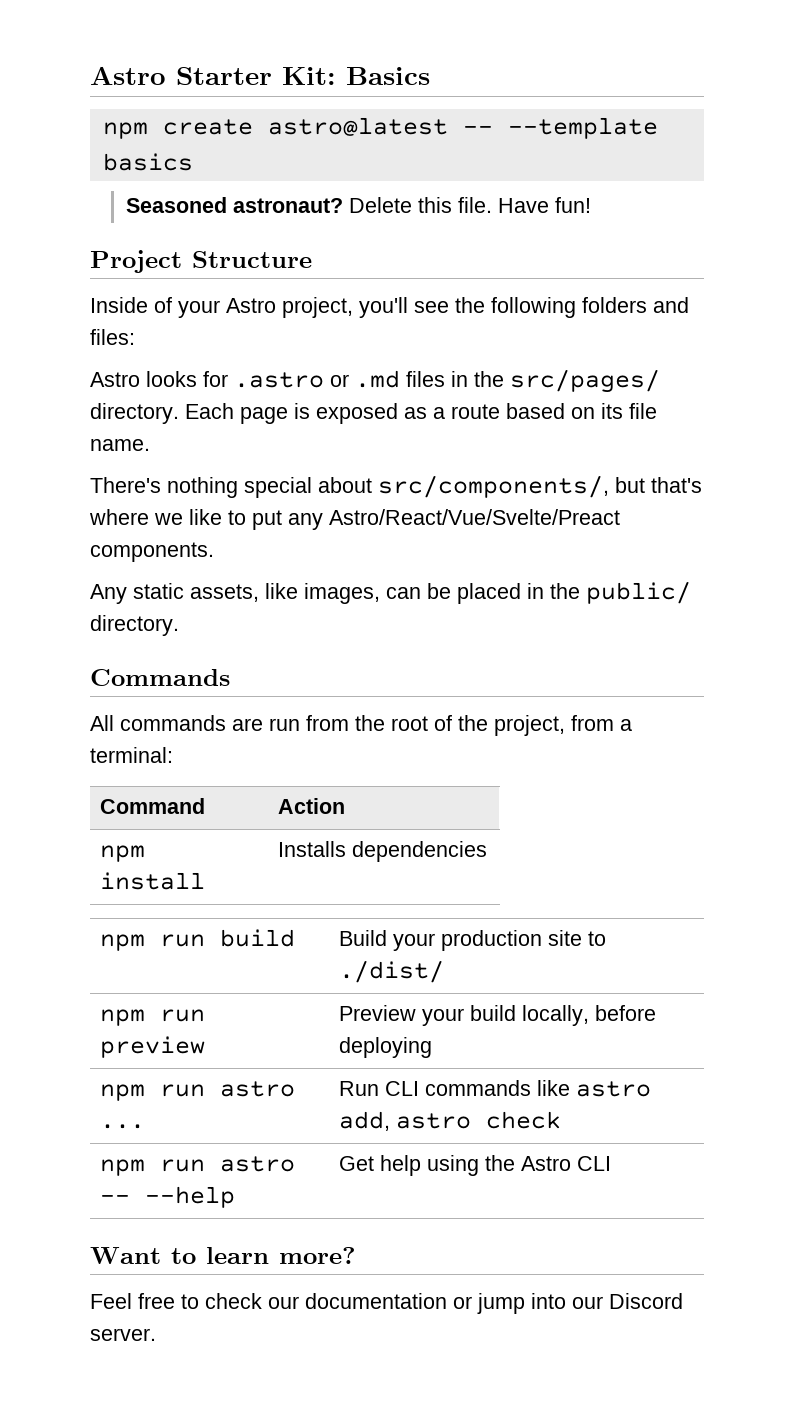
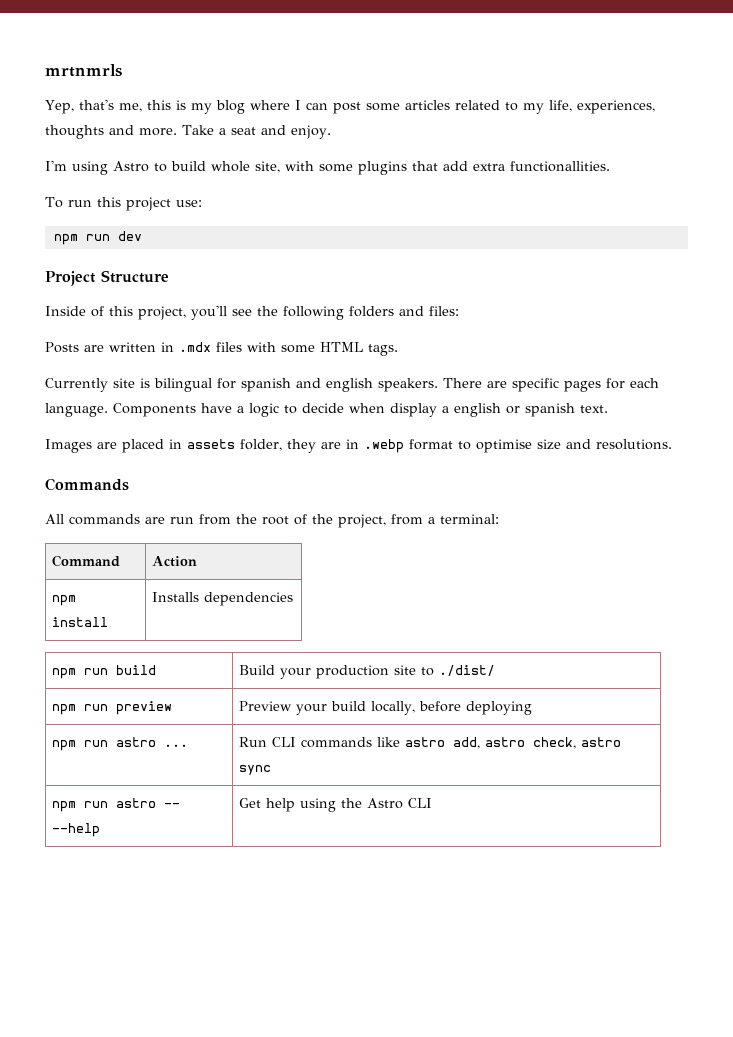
- Astro Starter Kit: Basics
- npm create astro@latest -- --template basics
- Seasoned astronaut? Delete this file. Have fun!
+ mrtnmrls
+ Yep, that's me, this is my blog where I can post some articles related to my life, experiences, thoughts and more. Take a seat and enjoy.
+ I'm using Astro to build whole site, with some plugins that add extra functionallities.
+ To run this project use:
+ npm run dev
- Inside of your Astro project, you'll see the following folders and files:
+ Inside of this project, you'll see the following folders and files:
- Astro looks for .astro or .md files in the src/pages/ directory. Each page is exposed as a route based on its file name.
- There's nothing special about src/components/, but that's where we like to put any Astro/React/Vue/Svelte/Preact components.
- Any static assets, like images, can be placed in the public/ directory.
+ Posts are written in .mdx files with some HTML tags.
+ Currently site is bilingual for spanish and english speakers. There are specific pages for each language. Components have a logic to decide when display a english or spanish text.
+ Images are placed in assets folder, they are in .webp format to optimise size and resolutions.
- npm run astro ... | Run CLI commands like astro add, astro check
+ npm run astro ... | Run CLI commands like astro add, astro check, astro sync
- Want to learn more?
- Feel free to check our documentation or jump into our Discord server.

